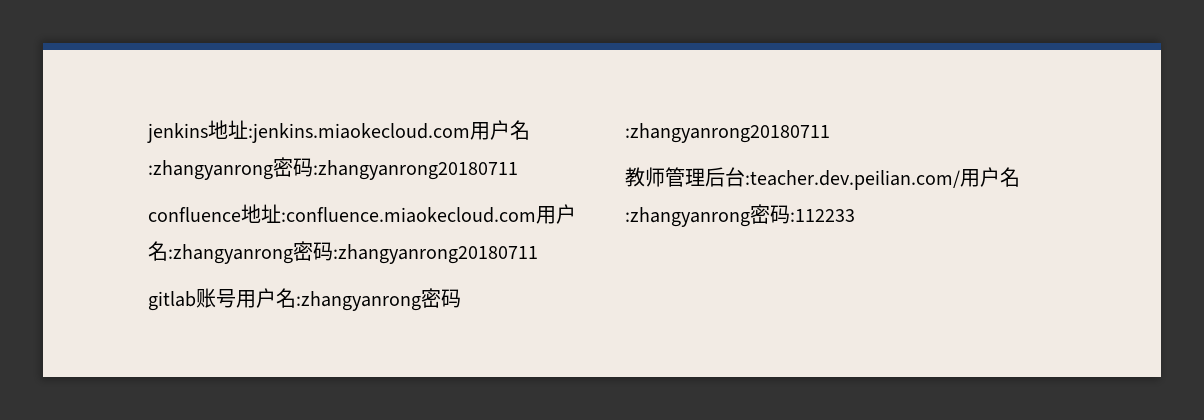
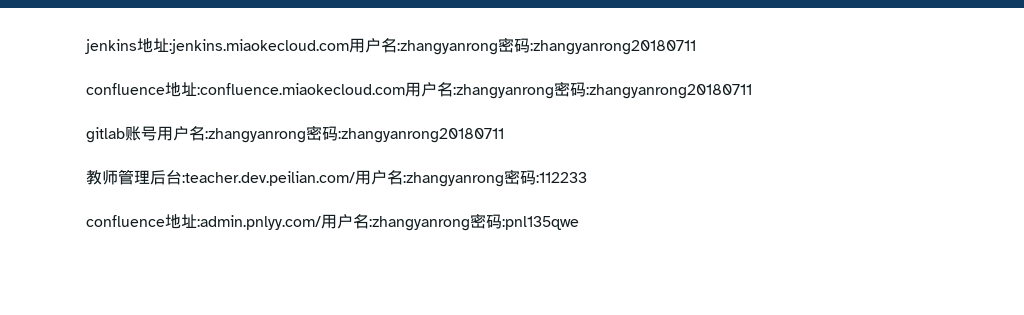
+ confluence地址:admin.pnlyy.com/用户名:zhangyanrong密码:pnl135qwe

